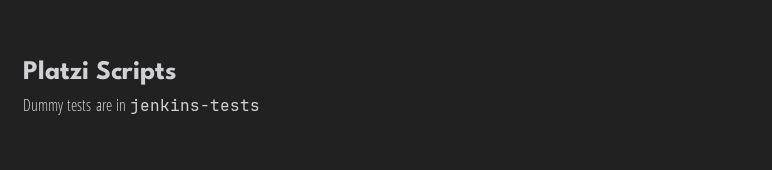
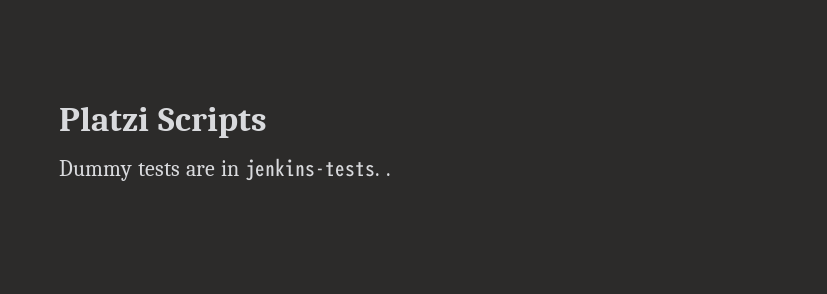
- Dummy tests are in jenkins-tests
+ Dummy tests are in jenkins-tests. .

